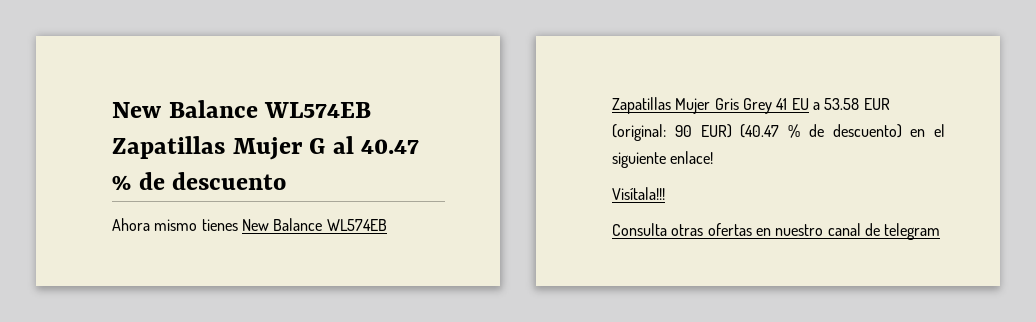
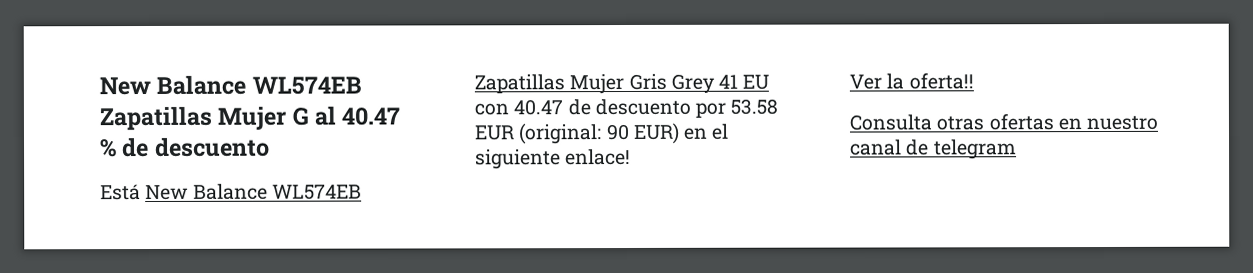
- Ahora mismo tienes New Balance WL574EB Zapatillas Mujer Gris Grey 41 EU a 53.58 EUR (original: 90 EUR) (40.47 % de descuento) en el siguiente enlace!
+ Está New Balance WL574EB Zapatillas Mujer Gris Grey 41 EU con 40.47 de descuento por 53.58 EUR (original: 90 EUR) en el siguiente enlace!
- Visítala!!!
+ Ver la oferta!!

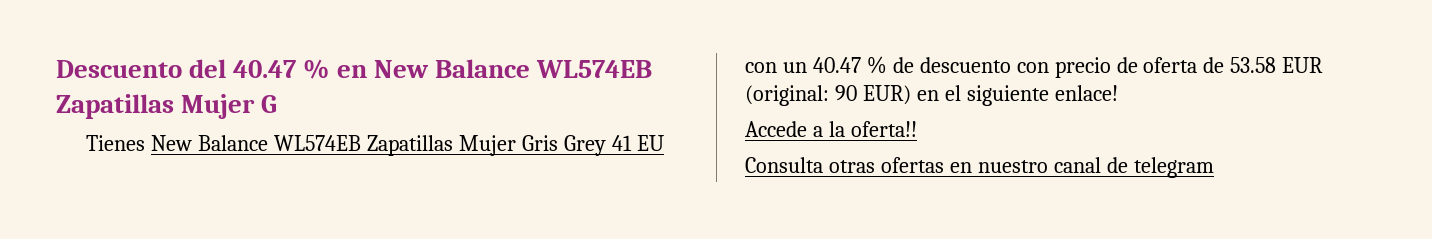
- New Balance WL574EB Zapatillas Mujer G al 40.47 % de descuento
- Está New Balance WL574EB Zapatillas Mujer Gris Grey 41 EU con 40.47 de descuento por 53.58 EUR (original: 90 EUR) en el siguiente enlace!
+ Descuento del 40.47 % en New Balance WL574EB Zapatillas Mujer G
+ Tienes New Balance WL574EB Zapatillas Mujer Gris Grey 41 EU con un 40.47 % de descuento con precio de oferta de 53.58 EUR (original: 90 EUR) en el siguiente enlace!
- Ver la oferta!!
+ Accede a la oferta!!

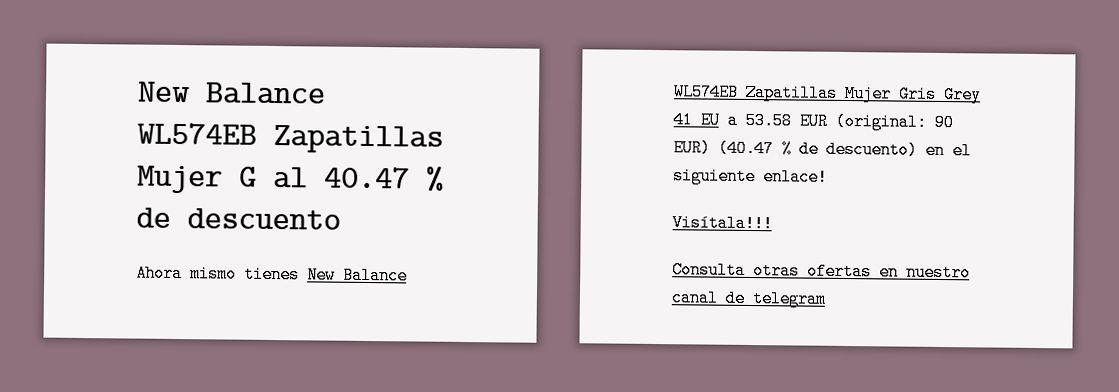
- Descuento del 40.47 % en New Balance WL574EB Zapatillas Mujer G
- Tienes New Balance WL574EB Zapatillas Mujer Gris Grey 41 EU con un 40.47 % de descuento con precio de oferta de 53.58 EUR (original: 90 EUR) en el siguiente enlace!
+ New Balance WL574EB Zapatillas Mujer G al 40.47 % de descuento
+ Ahora mismo tienes New Balance WL574EB Zapatillas Mujer Gris Grey 41 EU a 53.58 EUR (original: 90 EUR) (40.47 % de descuento) en el siguiente enlace!
- Accede a la oferta!!
+ Visítala!!!

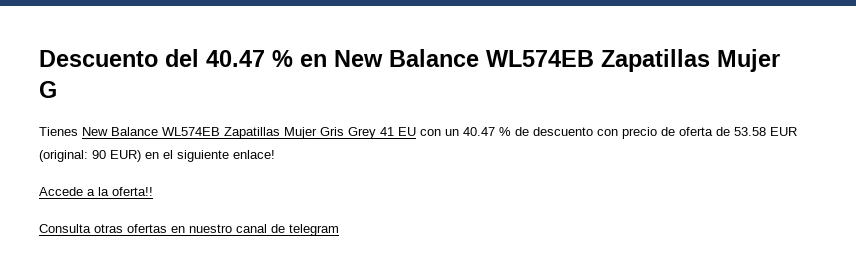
- New Balance WL574EB Zapatillas Mujer G al 40.47 % de descuento
- Ahora mismo tienes New Balance WL574EB Zapatillas Mujer Gris Grey 41 EU a 53.58 EUR (original: 90 EUR) (40.47 % de descuento) en el siguiente enlace!
+ Descuento del 40.47 % en New Balance WL574EB Zapatillas Mujer G
+ Tienes New Balance WL574EB Zapatillas Mujer Gris Grey 41 EU con un 40.47 % de descuento con precio de oferta de 53.58 EUR (original: 90 EUR) en el siguiente enlace!
- Visítala!!!
+ Accede a la oferta!!

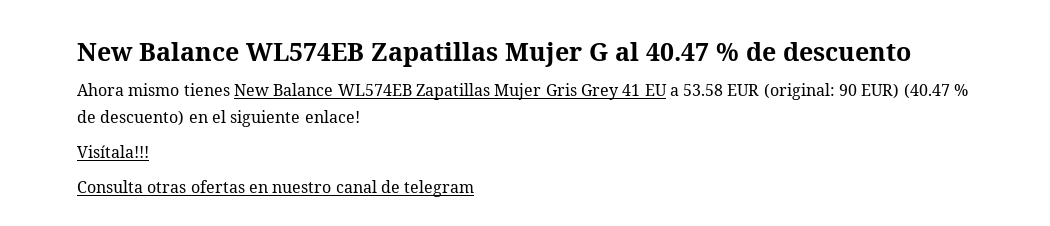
- Descuento del 40.47 % en New Balance WL574EB Zapatillas Mujer G
- Tienes New Balance WL574EB Zapatillas Mujer Gris Grey 41 EU con un 40.47 % de descuento con precio de oferta de 53.58 EUR (original: 90 EUR) en el siguiente enlace!
+ New Balance WL574EB Zapatillas Mujer G al 40.47 % de descuento
+ Ahora mismo tienes New Balance WL574EB Zapatillas Mujer Gris Grey 41 EU a 53.58 EUR (original: 90 EUR) (40.47 % de descuento) en el siguiente enlace!
- Accede a la oferta!!
+ Visítala!!!

